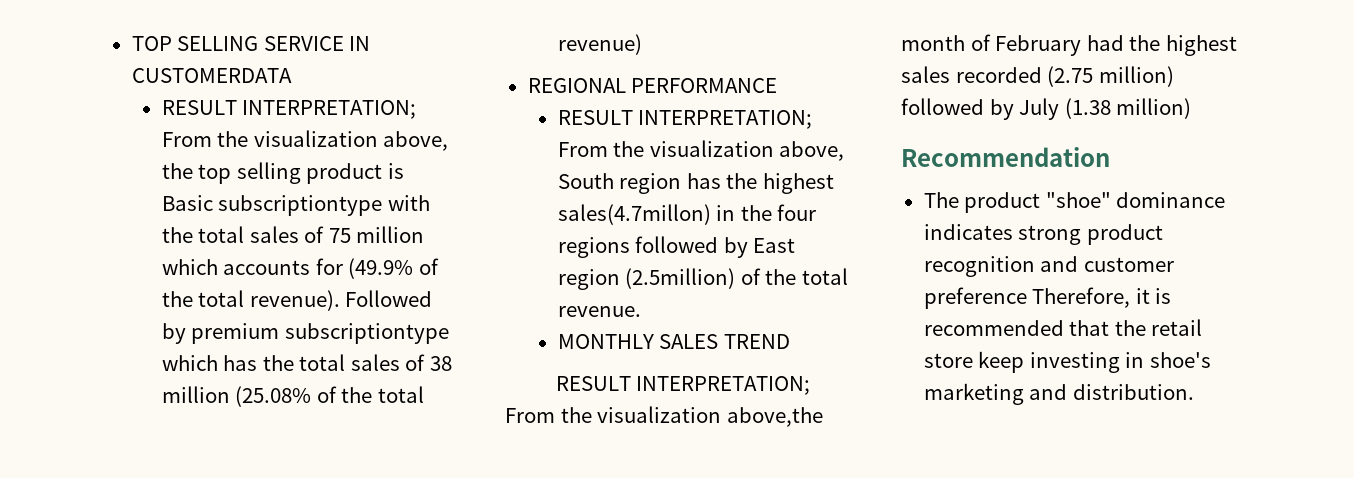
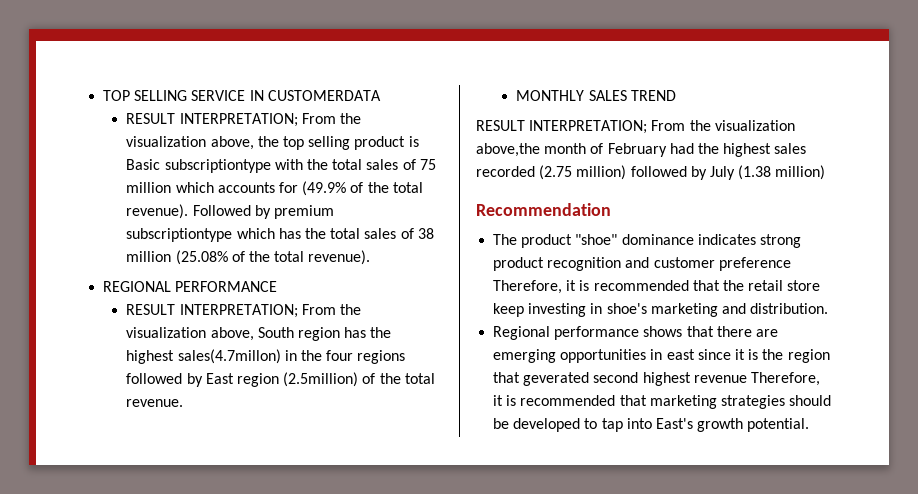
- Followed by premium subscriptiontype which has the total sales of 38 million (25.08% of the total revenue)
+ Followed by premium subscriptiontype which has the total sales of 38 million (25.08% of the total revenue).
+ Regional performance shows that there are emerging opportunities in east since it is the region that geverated second highest revenue Therefore, it is recommended that marketing strategies should be developed to tap into East's growth potential.

